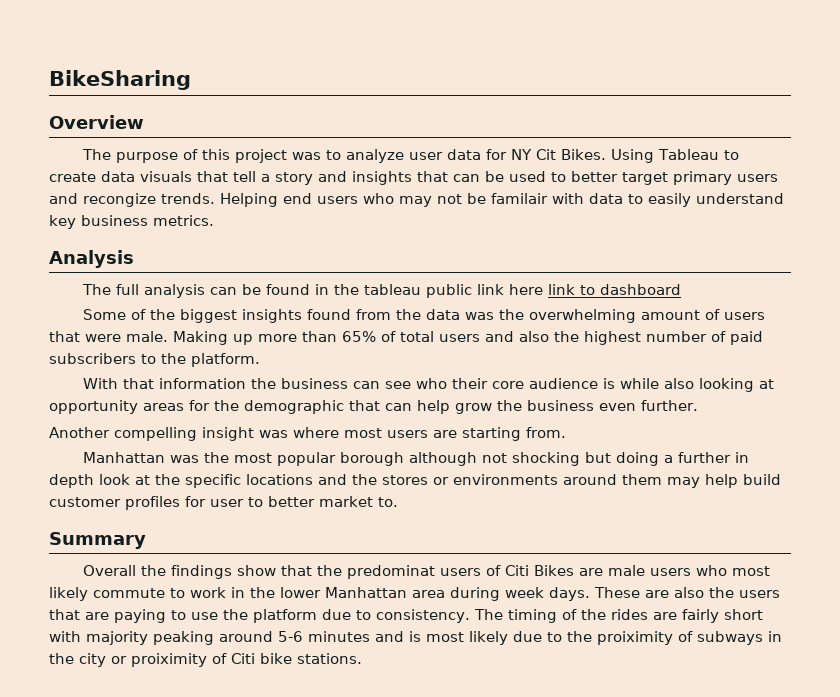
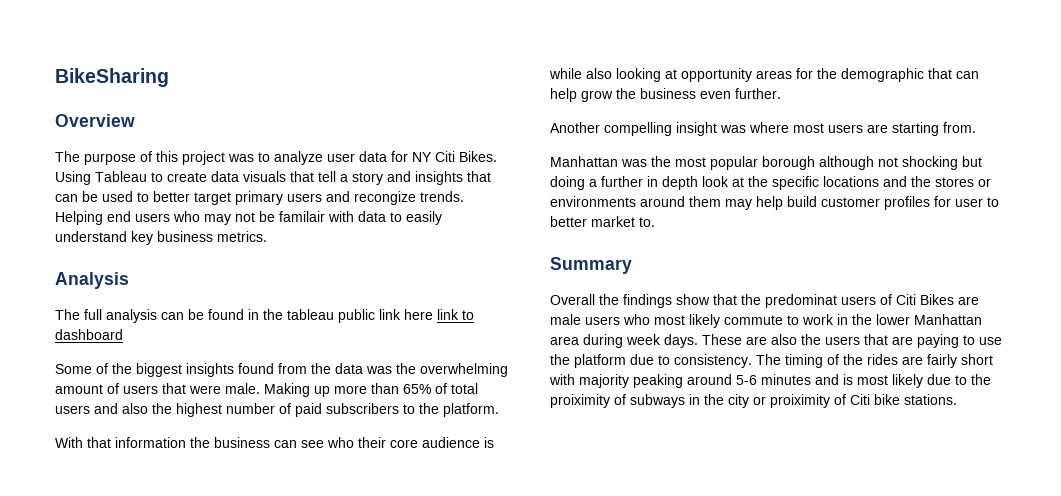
- The purpose of this project was to analyze user data for NY Cit Bikes.
+ The purpose of this project was to analyze user data for NY Citi Bikes.

